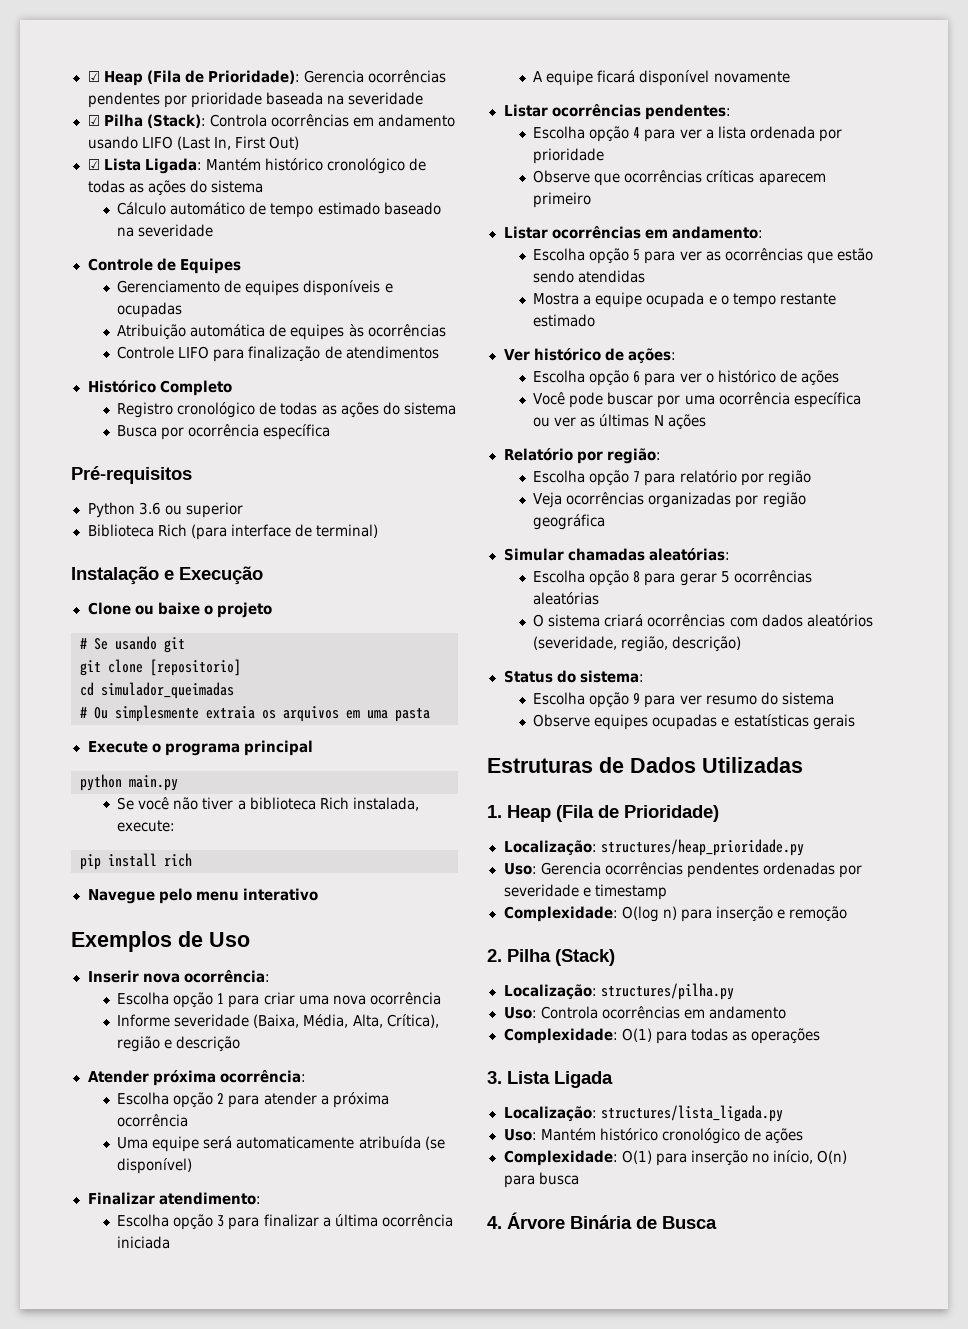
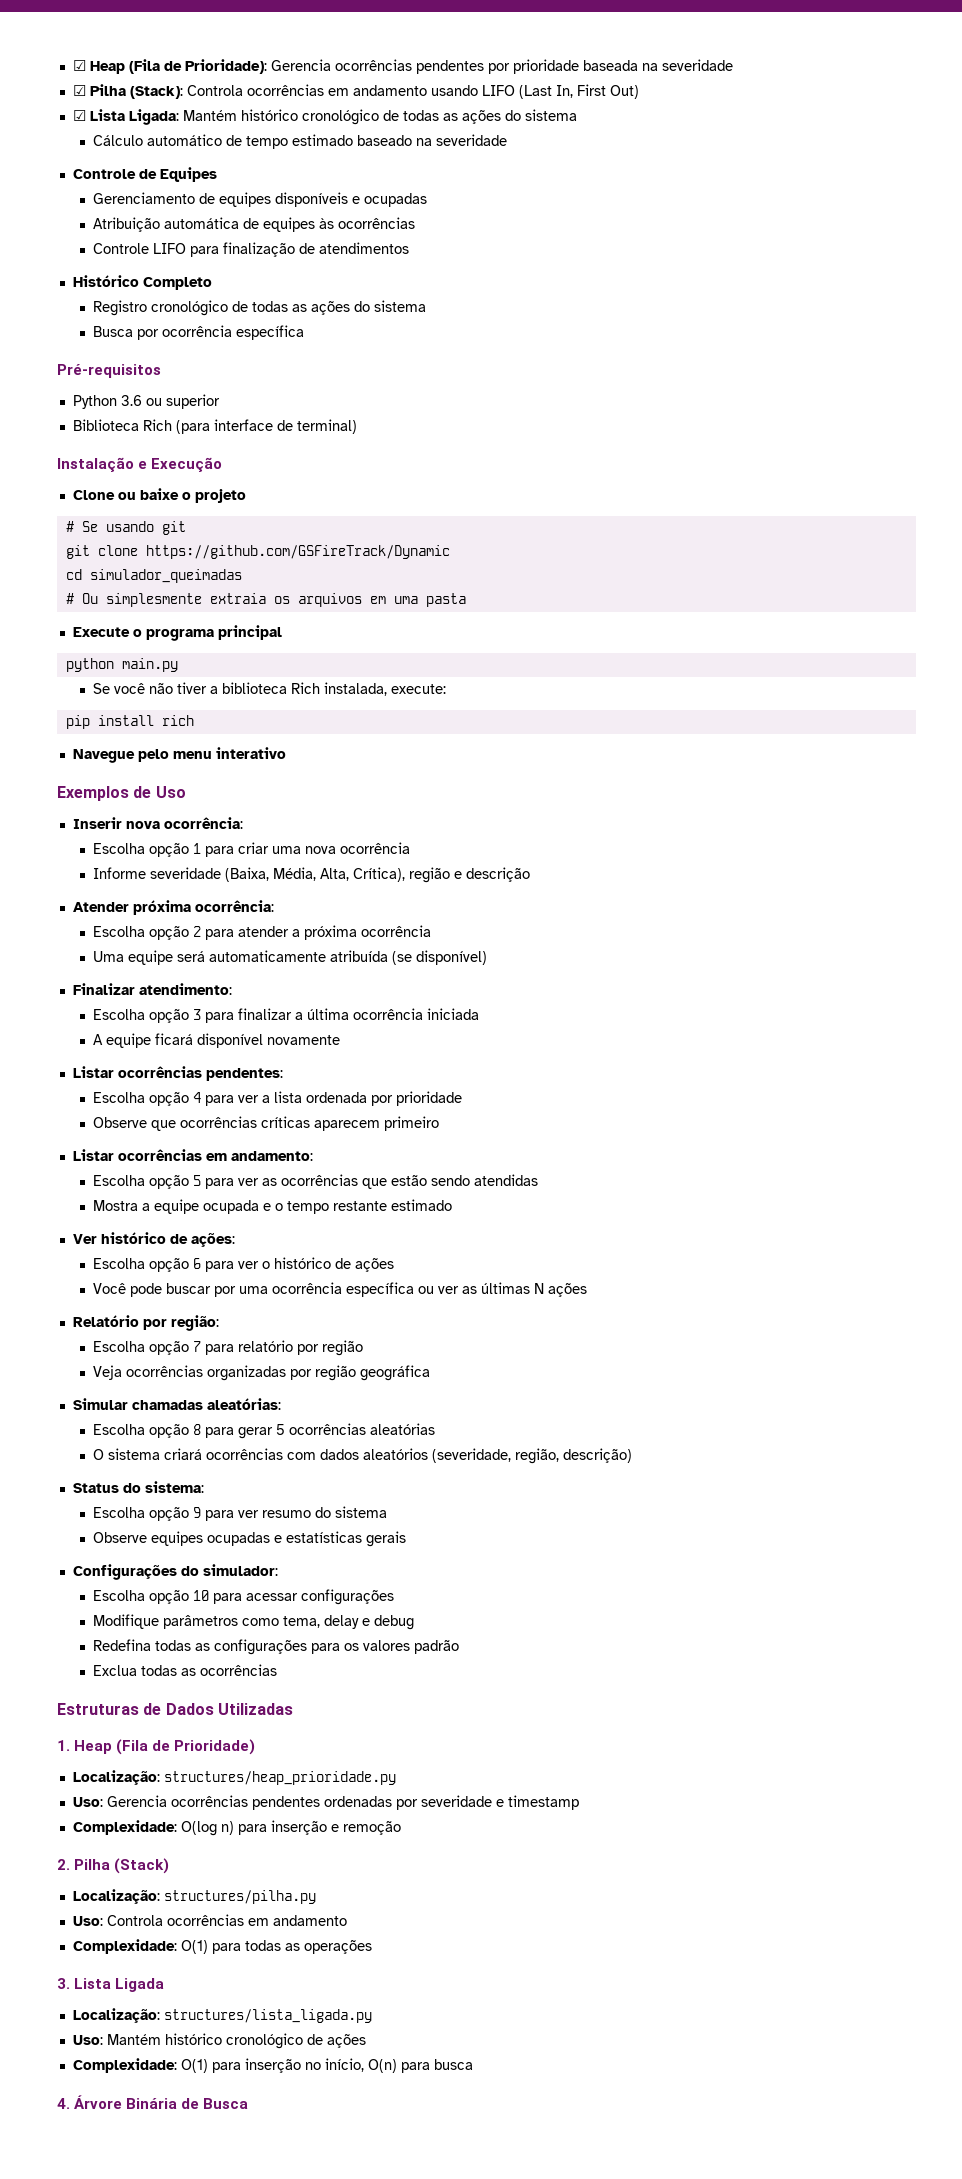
- git clone [repositorio]
+ git clone https://github.com/GSFireTrack/Dynamic
+ Configurações do simulador:
+ Escolha opção 10 para acessar configurações
+ Modifique parâmetros como tema, delay e debug
+ Redefina todas as configurações para os valores padrão
+ Exclua todas as ocorrências

